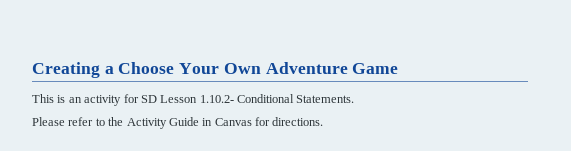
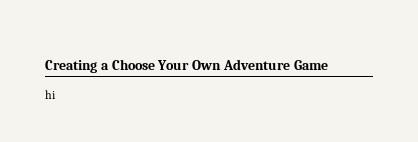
- This is an activity for SD Lesson 1.10.2- Conditional Statements.
- Please refer to the Activity Guide in Canvas for directions.
+ hi

